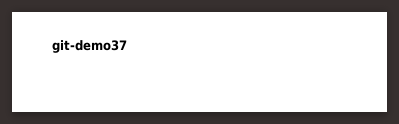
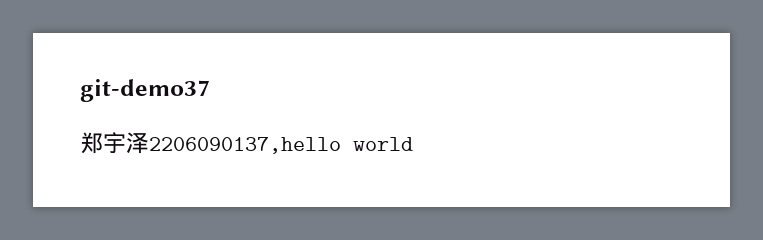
+ 郑宇泽2206090137,hello world

